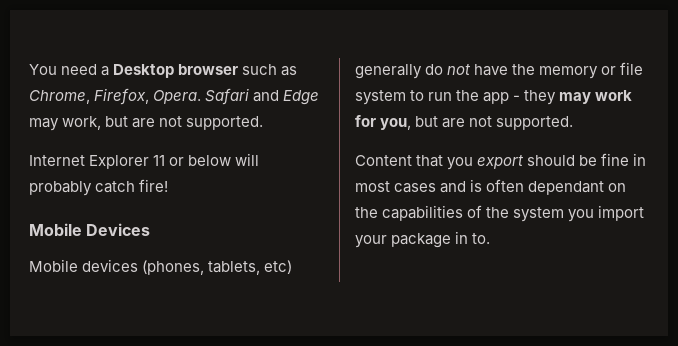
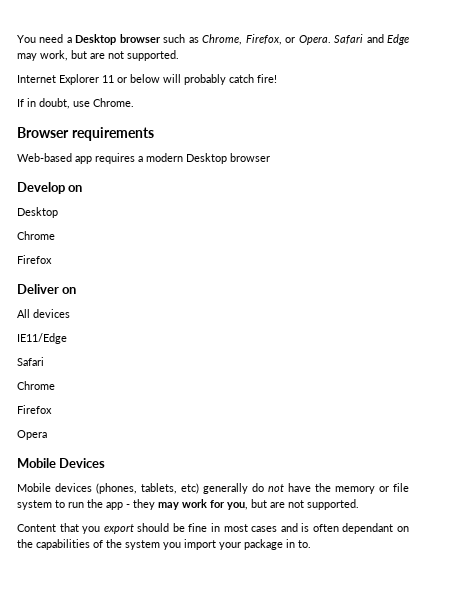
- You need a Desktop browser such as Chrome, Firefox, Opera.
+ You need a Desktop browser such as Chrome, Firefox, or Opera.
+ If in doubt, use Chrome.
+ Browser requirements
+ Web-based app requires a modern Desktop browser
+ Develop on
+ Desktop
+ Chrome
+ Firefox
+ Deliver on
+ All devices
+ IE11/Edge
+ Safari
+ Chrome
+ Firefox
+ Opera

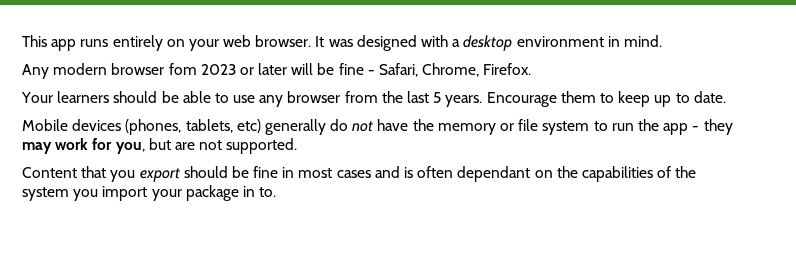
- You need a Desktop browser such as Chrome, Firefox, or Opera. Safari and Edge may work, but are not supported.
- Internet Explorer 11 or below will probably catch fire!
- If in doubt, use Chrome.
- Browser requirements
- Web-based app requires a modern Desktop browser
- Develop on
- Desktop
- Chrome
- Firefox
- Deliver on
- All devices
- IE11/Edge
- Safari
- Chrome
- Firefox
- Opera
- Mobile Devices
+ This app runs entirely on your web browser. It was designed with a desktop environment in mind.
+ Any modern browser fom 2023 or later will be fine - Safari, Chrome, Firefox.
+ Your learners should be able to use any browser from the last 5 years. Encourage them to keep up to date.

